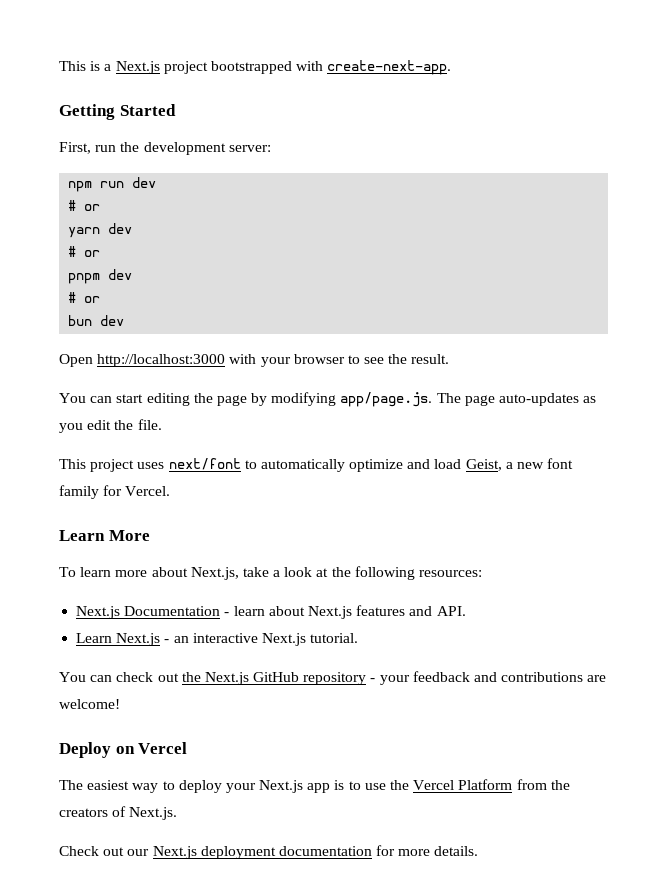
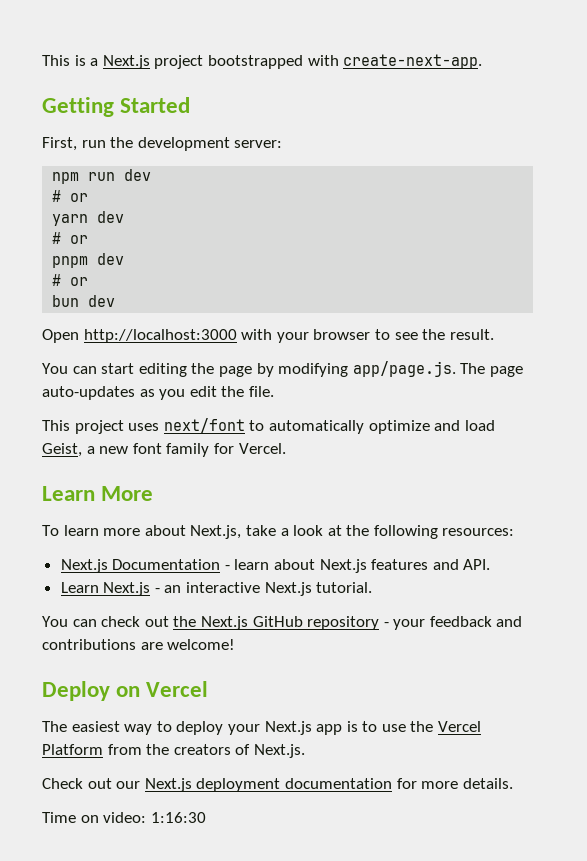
+ Time on video: 1:16:30

